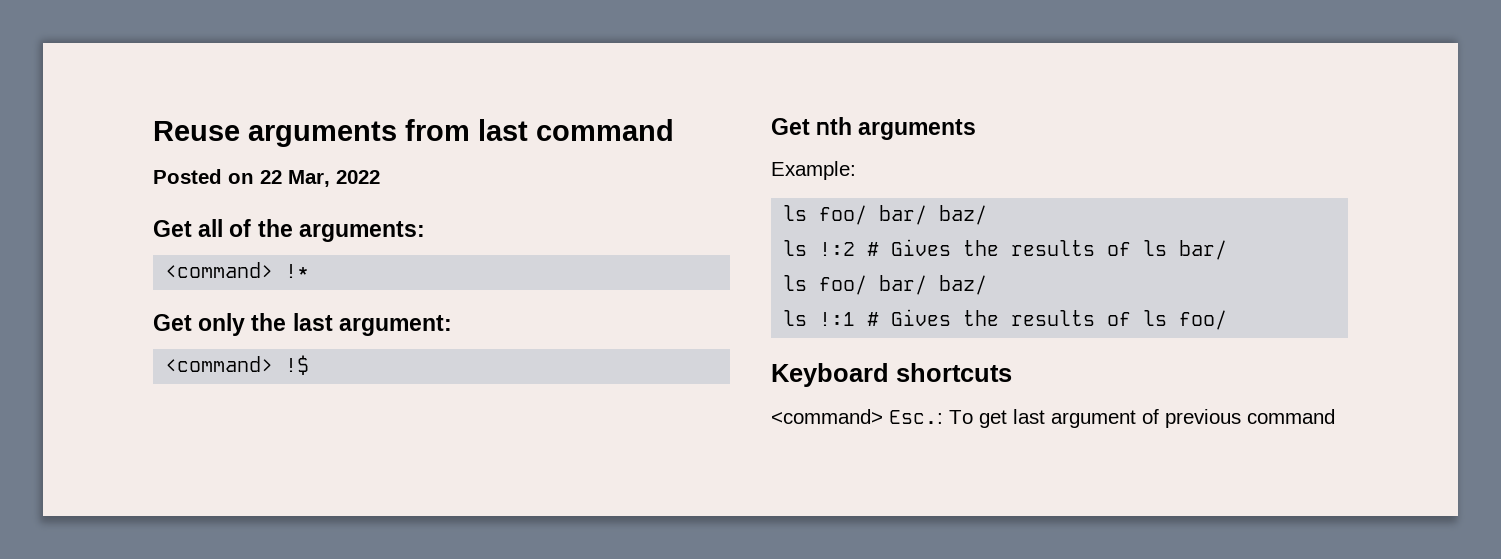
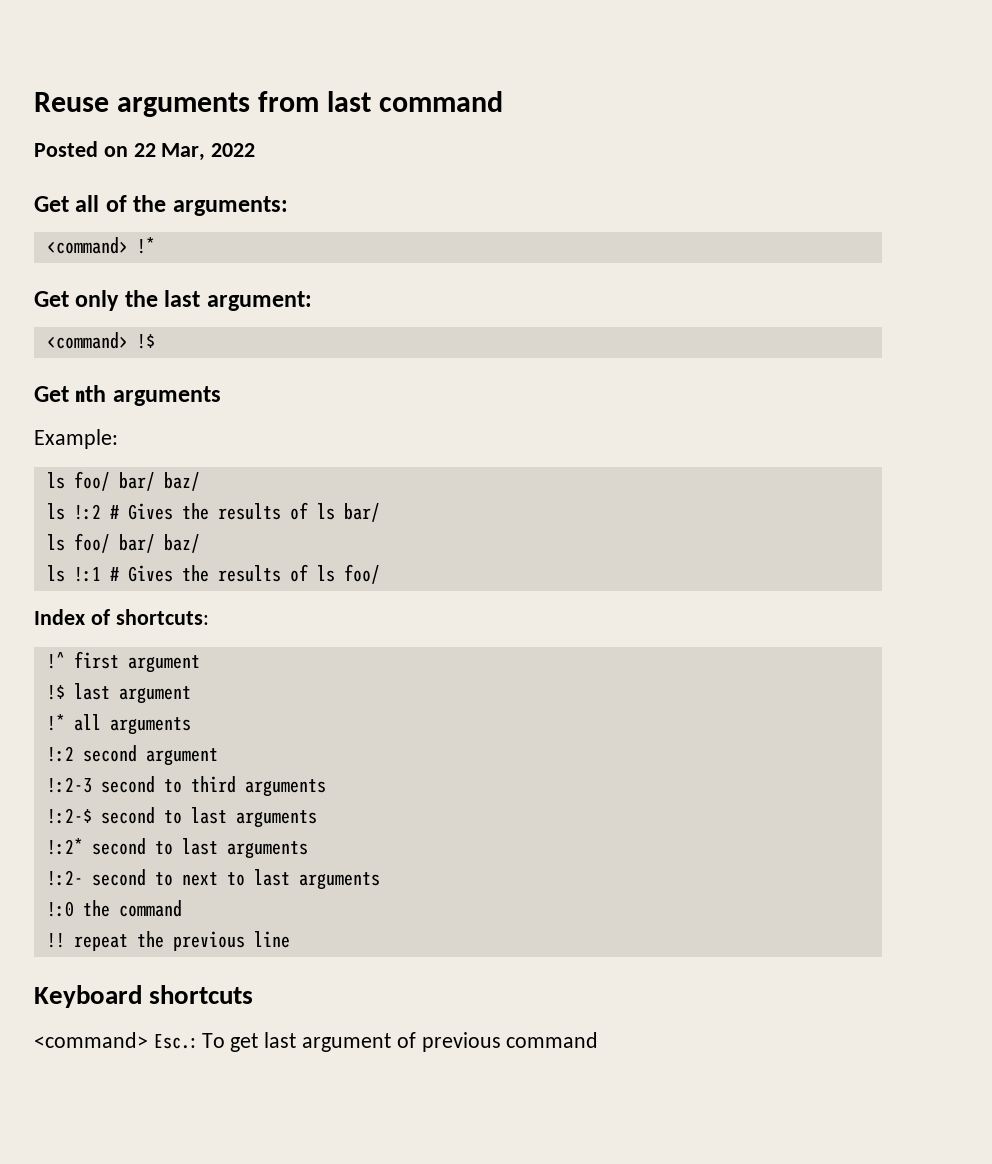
+ Index of shortcuts:
+ !^ first argument
+ !$ last argument
+ !* all arguments
+ !:2 second argument
+ !:2-3 second to third arguments
+ !:2-$ second to last arguments
+ !:2* second to last arguments
+ !:2- second to next to last arguments
+ !:0 the command
+ !! repeat the previous line

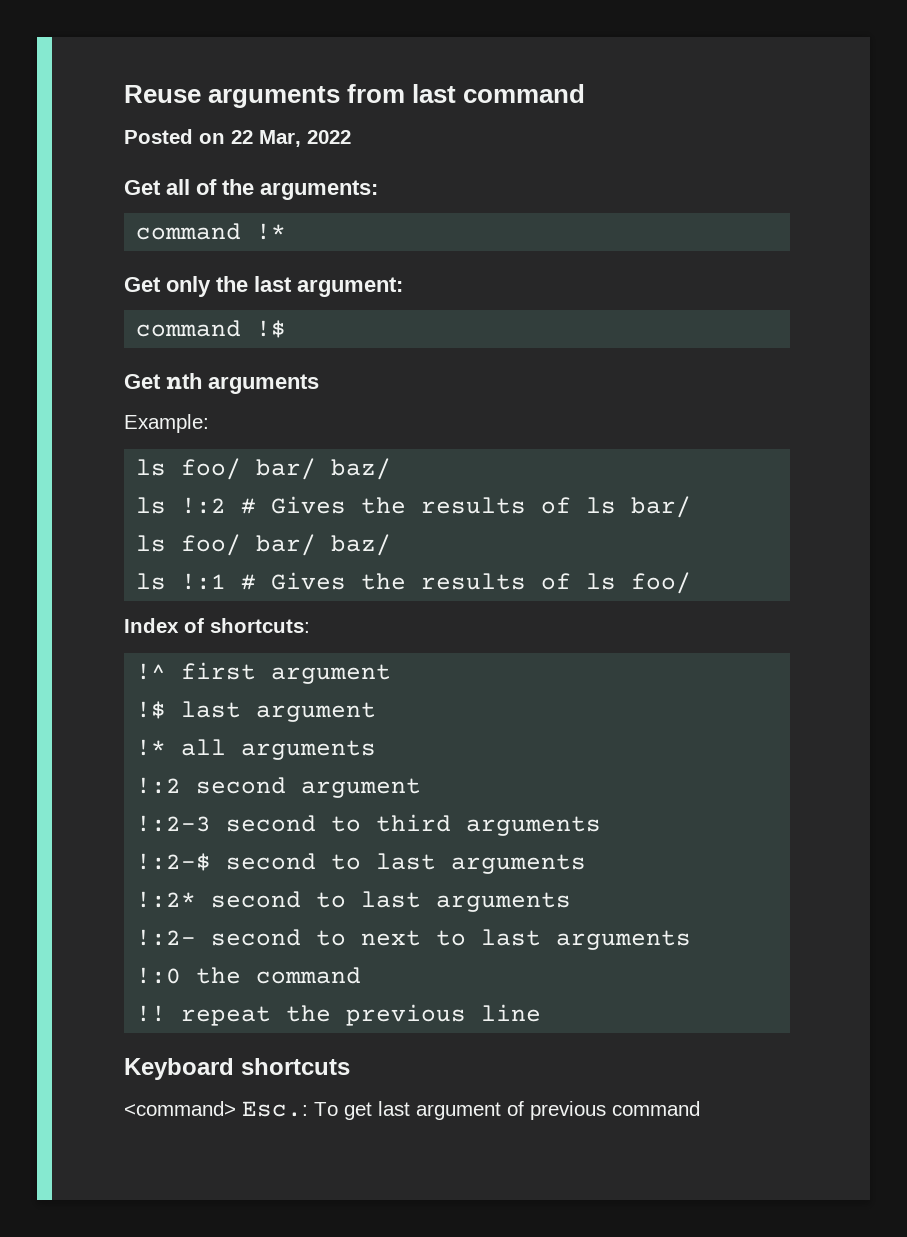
- <command> !*
+ command !*
- <command> !$
+ command !$

